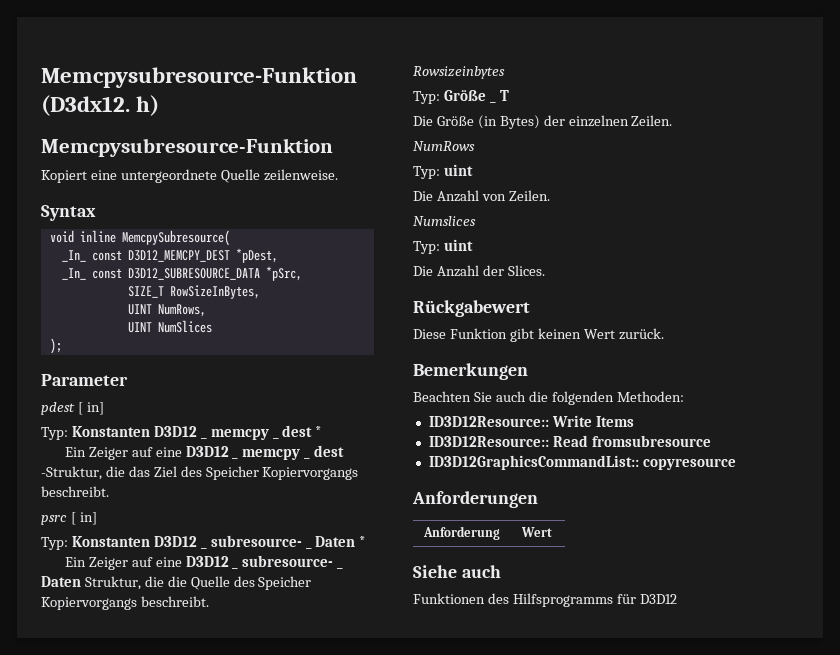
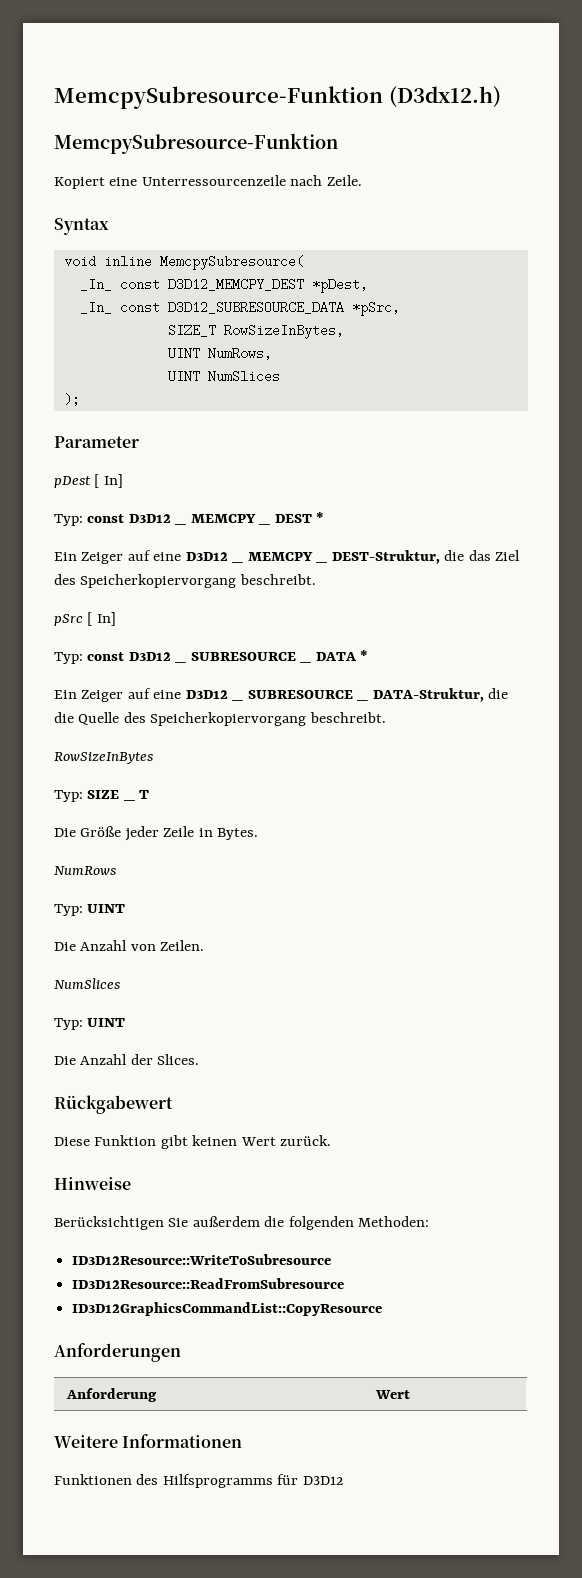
- Memcpysubresource-Funktion (D3dx12. h)
- Memcpysubresource-Funktion
+ MemcpySubresource-Funktion (D3dx12.h)
+ MemcpySubresource-Funktion
- Kopiert eine untergeordnete Quelle zeilenweise.
+ Kopiert eine Unterressourcenzeile nach Zeile.
- pdest [ in]
- Typ: Konstanten D3D12 _ memcpy _ dest *
- Ein Zeiger auf eine D3D12 _ memcpy _ dest -Struktur, die das Ziel des Speicher Kopiervorgangs beschreibt.
- psrc [ in]
- Typ: Konstanten D3D12 _ subresource- _ Daten *
- Ein Zeiger auf eine D3D12 _ subresource- _ Daten Struktur, die die Quelle des Speicher Kopiervorgangs beschreibt.
- Rowsizeinbytes
- Typ: Größe _ T
+ pDest [ In]
+ Typ: const D3D12 _ MEMCPY _ DEST *
+ Ein Zeiger auf eine D3D12 _ MEMCPY _ DEST-Struktur, die das Ziel des Speicherkopiervorgang beschreibt.
+ pSrc [ In]
+ Typ: const D3D12 _ SUBRESOURCE _ DATA *
+ Ein Zeiger auf eine D3D12 _ SUBRESOURCE _ DATA-Struktur, die die Quelle des Speicherkopiervorgang beschreibt.
+ RowSizeInBytes
+ Typ: SIZE _ T
- Die Größe (in Bytes) der einzelnen Zeilen.
+ Die Größe jeder Zeile in Bytes.
  NumRows
- Typ: uint
+ Typ: UINT
  Die Anzahl von Zeilen.
- Numslices
- Typ: uint
+ NumSlices
+ Typ: UINT
- Bemerkungen
- Beachten Sie auch die folgenden Methoden:
+ Hinweise
+ Berücksichtigen Sie außerdem die folgenden Methoden:
- ID3D12Resource:: Write Items
- ID3D12Resource:: Read fromsubresource
- ID3D12GraphicsCommandList:: copyresource
+ ID3D12Resource::WriteToSubresource
+ ID3D12Resource::ReadFromSubresource
+ ID3D12GraphicsCommandList::CopyResource
- Siehe auch
+ Weitere Informationen

